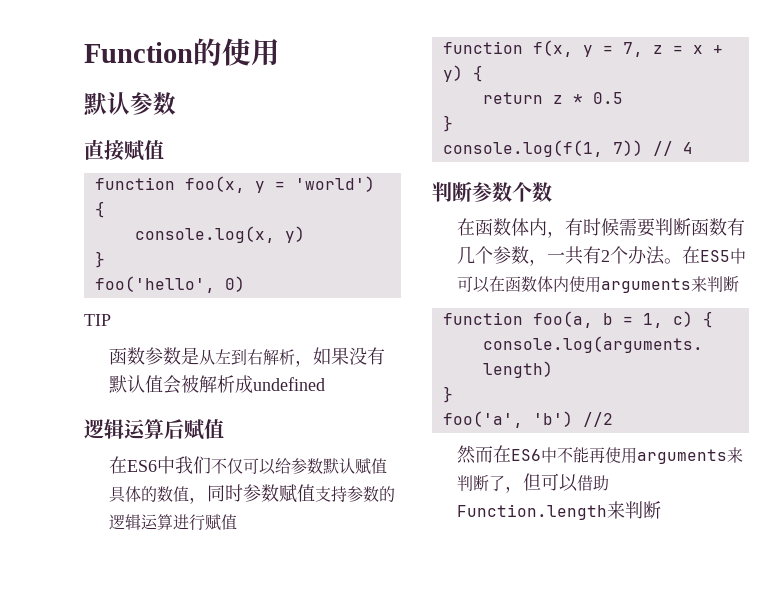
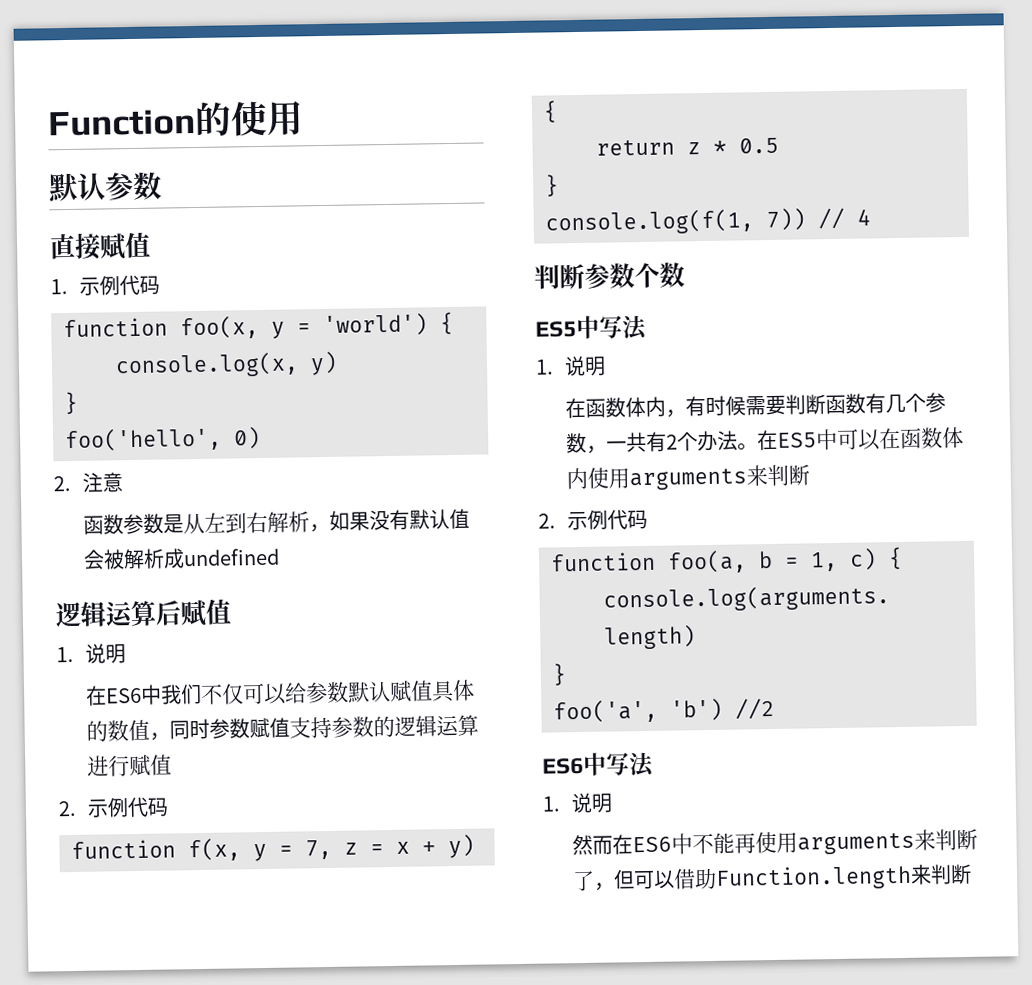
+ 1.示例代码
- TIP
+ 2.注意
  逻辑运算后赋值
+ 1.说明
  在ES6中我们不仅可以给参数默认赋值具体的数值，同时参数赋值支持参数的逻辑运算进行赋值
+ 2.示例代码
+ ES5中写法
+ 1.说明
  在ES5中可以在函数体内使用arguments来判断
+ 2.示例代码
+ ES6中写法
+ 1.说明

